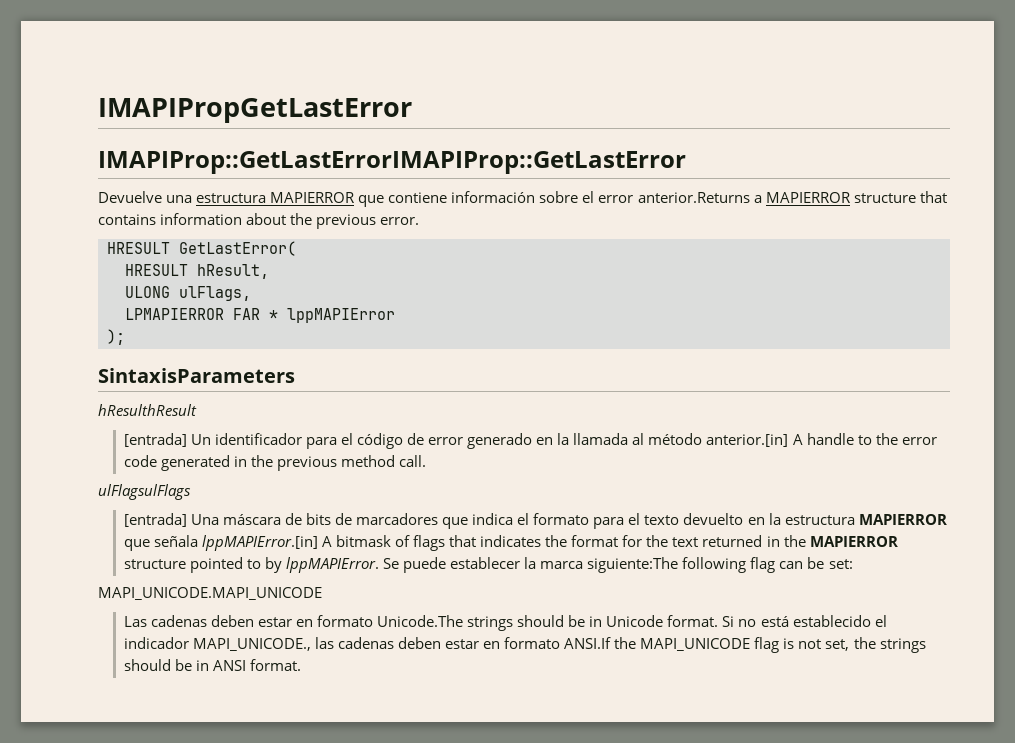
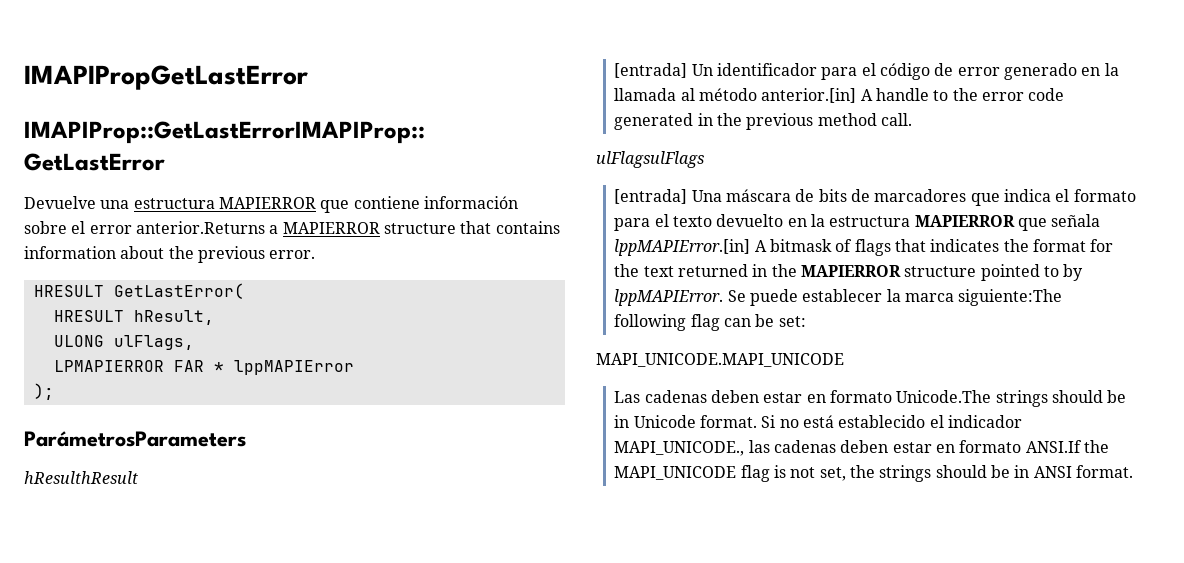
- SintaxisParameters
+ ParámetrosParameters

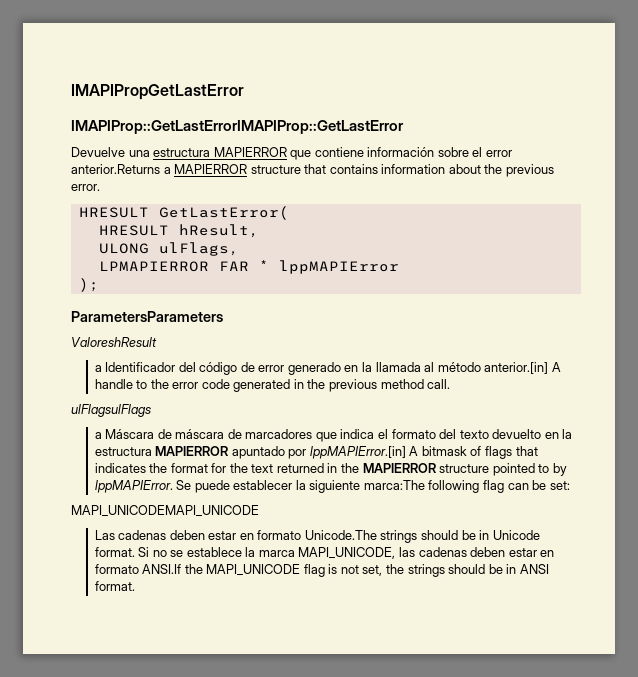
- ParámetrosParameters
- hResulthResult
- [entrada] Un identificador para el código de error generado en la llamada al método anterior.[in] A handle to the error code generated in the previous method call.
+ ParametersParameters
+ ValoreshResult
+ a Identificador del código de error generado en la llamada al método anterior.[in] A handle to the error code generated in the previous method call.
- [entrada] Una máscara de bits de marcadores que indica el formato para el texto devuelto en la estructura MAPIERROR que señala lppMAPIError.[in] A bitmask of flags that indicates the format for the text returned in the MAPIERROR structure pointed to by lppMAPIError.
+ a Máscara de máscara de marcadores que indica el formato del texto devuelto en la estructura MAPIERROR apuntado por lppMAPIError.[in] A bitmask of flags that indicates the format for the text returned in the MAPIERROR structure pointed to by lppMAPIError.
- Se puede establecer la marca siguiente:The following flag can be set:
+ Se puede establecer la siguiente marca:The following flag can be set:
- MAPI_UNICODE.MAPI_UNICODE
+ MAPI_UNICODEMAPI_UNICODE
- Si no está establecido el indicador MAPI_UNICODE., las cadenas deben estar en formato ANSI.If the MAPI_UNICODE flag is not set, the strings should be in ANSI format.
+ Si no se establece la marca MAPI_UNICODE, las cadenas deben estar en formato ANSI.If the MAPI_UNICODE flag is not set, the strings should be in ANSI format.

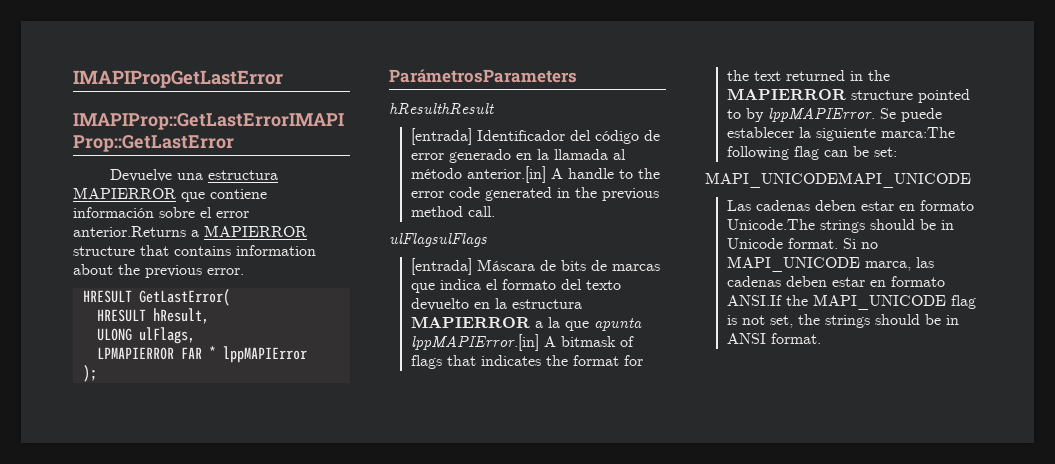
- ParametersParameters
- ValoreshResult
- a Identificador del código de error generado en la llamada al método anterior.[in] A handle to the error code generated in the previous method call.
+ ParámetrosParameters
+ hResulthResult
+ [entrada] Identificador del código de error generado en la llamada al método anterior.[in] A handle to the error code generated in the previous method call.
- a Máscara de máscara de marcadores que indica el formato del texto devuelto en la estructura MAPIERROR apuntado por lppMAPIError.[in] A bitmask of flags that indicates the format for the text returned in the MAPIERROR structure pointed to by lppMAPIError.
+ [entrada] Máscara de bits de marcas que indica el formato del texto devuelto en la estructura MAPIERROR a la que apunta lppMAPIError.[in] A bitmask of flags that indicates the format for the text returned in the MAPIERROR structure pointed to by lppMAPIError.
- Si no se establece la marca MAPI_UNICODE, las cadenas deben estar en formato ANSI.If the MAPI_UNICODE flag is not set, the strings should be in ANSI format.
+ Si no MAPI_UNICODE marca, las cadenas deben estar en formato ANSI.If the MAPI_UNICODE flag is not set, the strings should be in ANSI format.

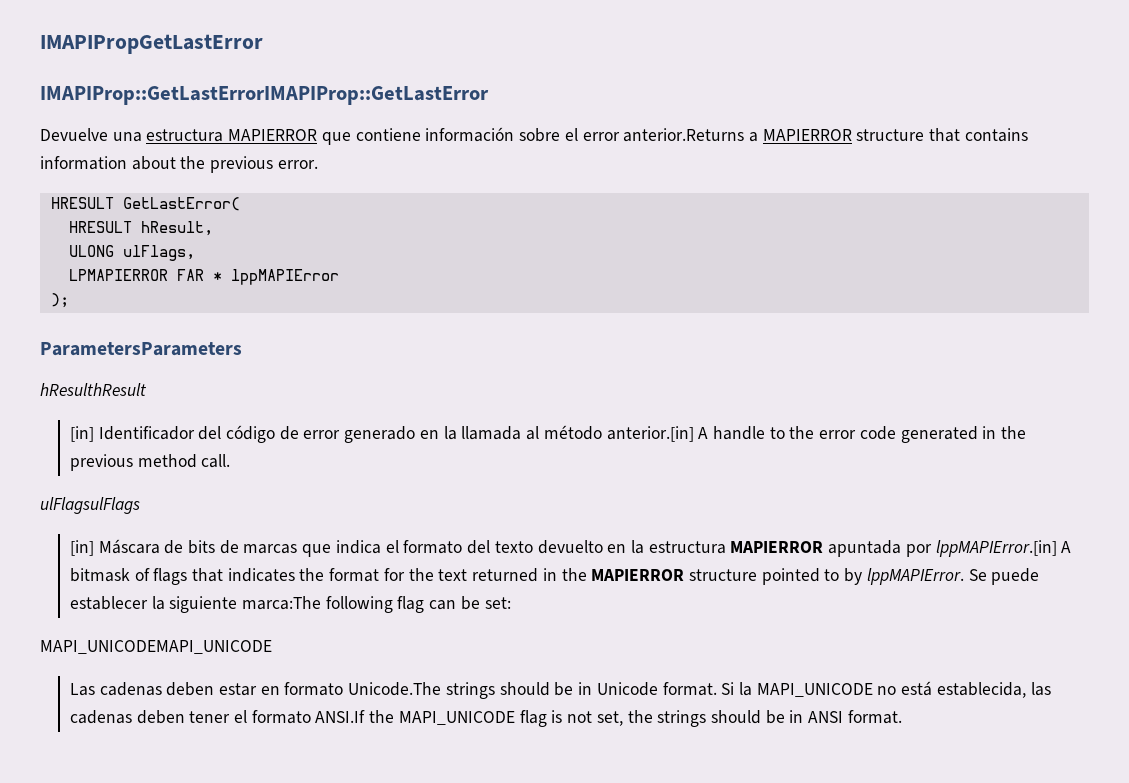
- ParámetrosParameters
+ ParametersParameters
- [entrada] Identificador del código de error generado en la llamada al método anterior.[in] A handle to the error code generated in the previous method call.
+ [in] Identificador del código de error generado en la llamada al método anterior.[in] A handle to the error code generated in the previous method call.
- [entrada] Máscara de bits de marcas que indica el formato del texto devuelto en la estructura MAPIERROR a la que apunta lppMAPIError.[in] A bitmask of flags that indicates the format for the text returned in the MAPIERROR structure pointed to by lppMAPIError.
+ [in] Máscara de bits de marcas que indica el formato del texto devuelto en la estructura MAPIERROR apuntada por lppMAPIError.[in] A bitmask of flags that indicates the format for the text returned in the MAPIERROR structure pointed to by lppMAPIError.
- Si no MAPI_UNICODE marca, las cadenas deben estar en formato ANSI.If the MAPI_UNICODE flag is not set, the strings should be in ANSI format.
+ Si la MAPI_UNICODE no está establecida, las cadenas deben tener el formato ANSI.If the MAPI_UNICODE flag is not set, the strings should be in ANSI format.

